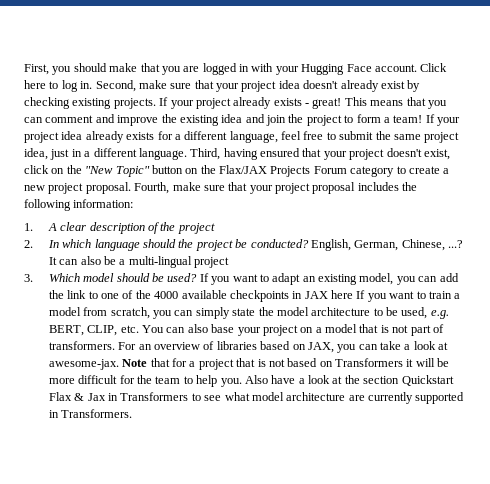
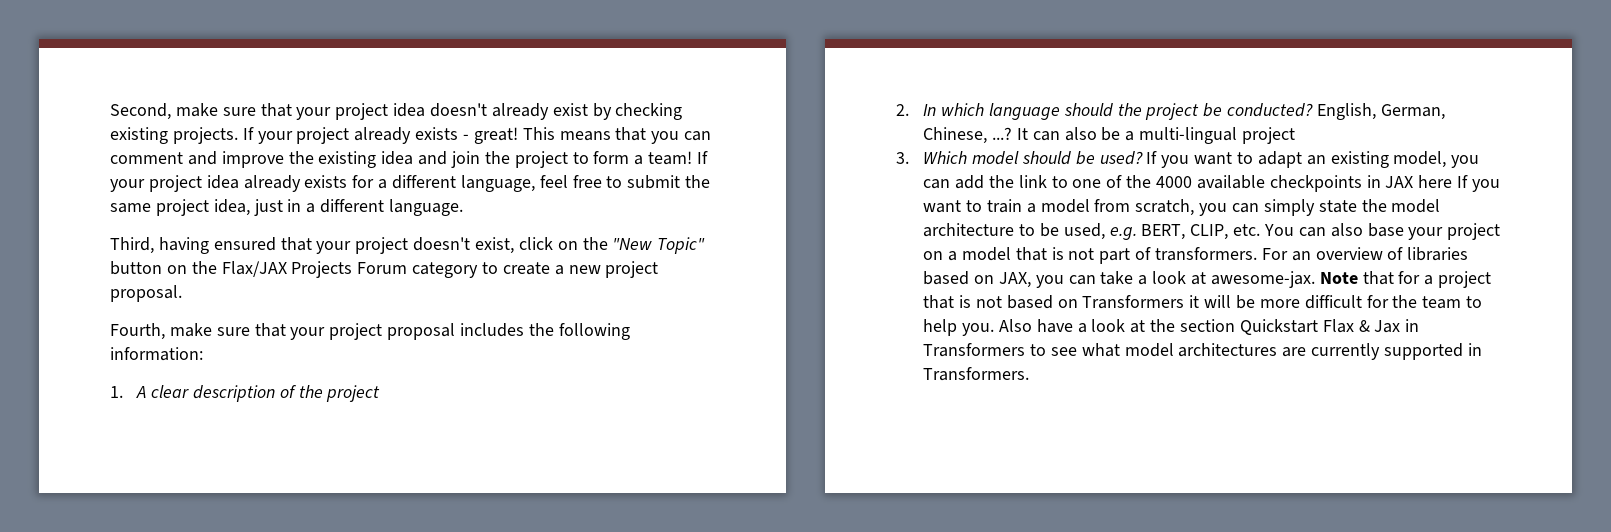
- First, you should make that you are logged in with your Hugging Face account. Click here to log in.
- If your project idea already exists for a different language, feel free to submit the same project idea, just in a different language. Third, having ensured that your project doesn't exist, click on the "New Topic" button on the Flax/JAX Projects Forum category to create a new project proposal. Fourth, make sure that your project proposal includes the following information:
+ If your project idea already exists for a different language, feel free to submit the same project idea, just in a different language.
+ Third, having ensured that your project doesn't exist, click on the "New Topic" button on the Flax/JAX Projects Forum category to create a new project proposal.
+ Fourth, make sure that your project proposal includes the following information:
- Also have a look at the section Quickstart Flax & Jax in Transformers to see what model architecture are currently supported in Transformers.
+ Also have a look at the section Quickstart Flax & Jax in Transformers to see what model architectures are currently supported in Transformers.

